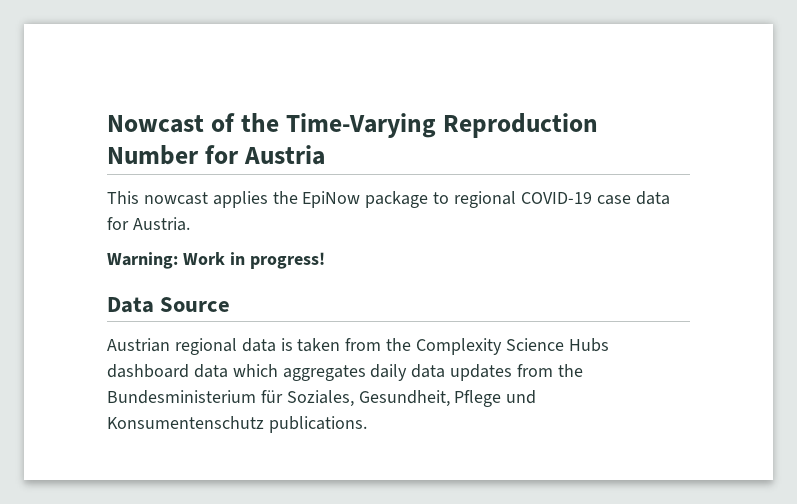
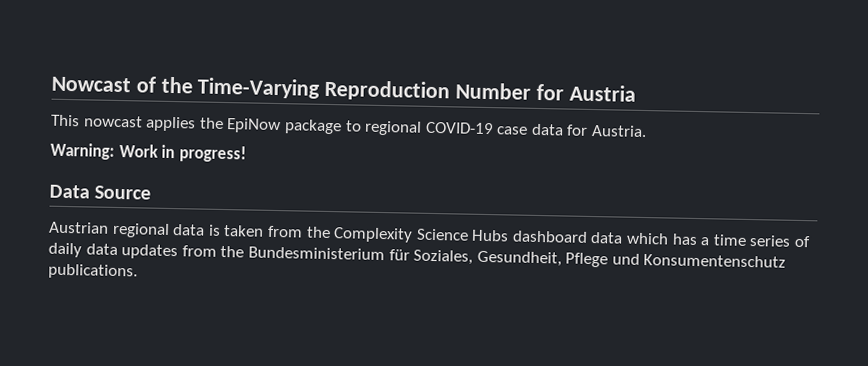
- Austrian regional data is taken from the Complexity Science Hubs dashboard data which aggregates daily data updates from the Bundesministerium für Soziales, Gesundheit, Pflege und Konsumentenschutz publications.
+ Austrian regional data is taken from the Complexity Science Hubs dashboard data which has a time series of daily data updates from the Bundesministerium für Soziales, Gesundheit, Pflege und Konsumentenschutz publications.

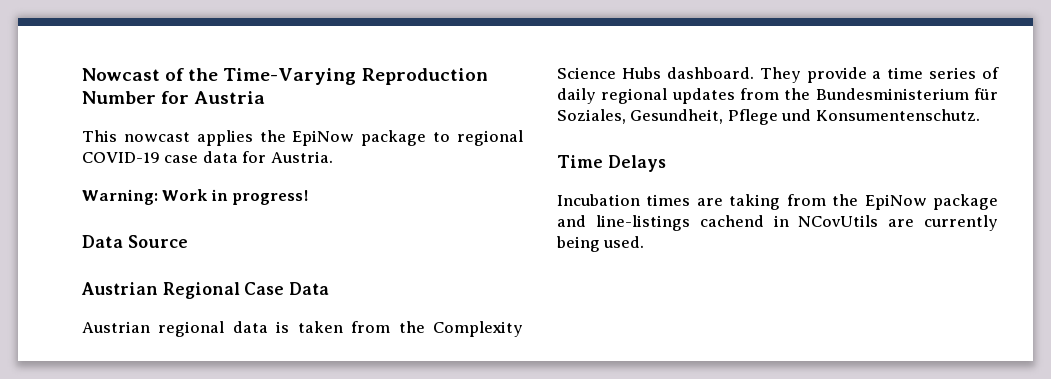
+ Austrian Regional Case Data
- Austrian regional data is taken from the Complexity Science Hubs dashboard data which has a time series of daily data updates from the Bundesministerium für Soziales, Gesundheit, Pflege und Konsumentenschutz publications.
+ Austrian regional data is taken from the Complexity Science Hubs dashboard. They provide a time series of daily regional updates from the Bundesministerium für Soziales, Gesundheit, Pflege und Konsumentenschutz.
+ Time Delays
+ Incubation times are taking from the EpiNow package and line-listings cachend in NCovUtils are currently being used.

